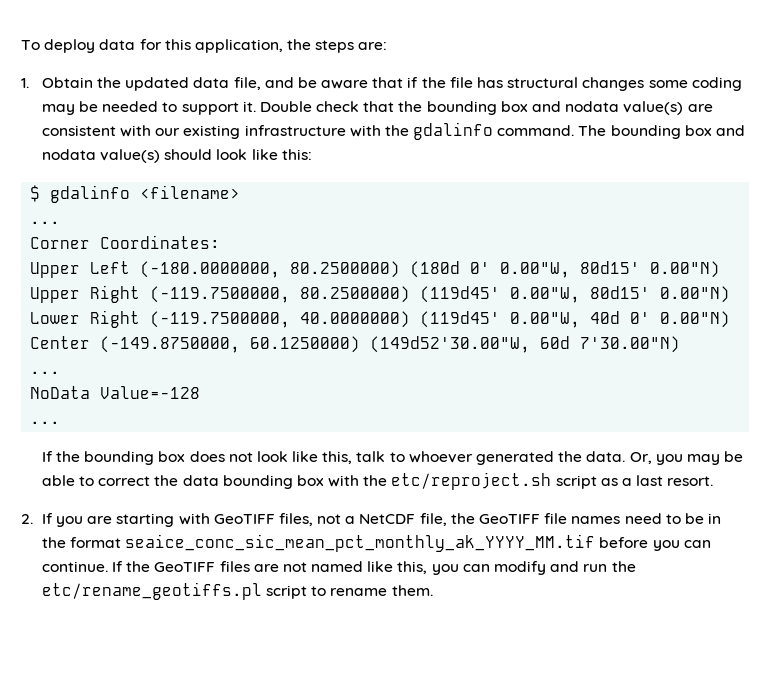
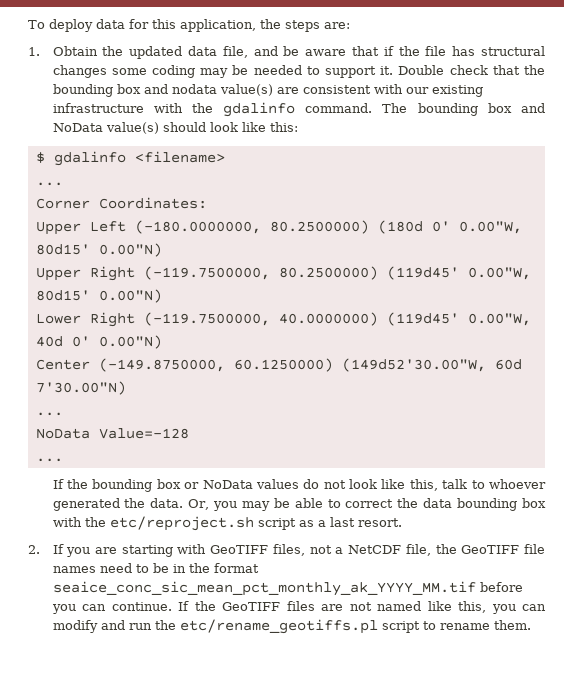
- The bounding box and nodata value(s) should look like this:
+ The bounding box and NoData value(s) should look like this:
- If the bounding box does not look like this, talk to whoever generated the data.
+ If the bounding box or NoData values do not look like this, talk to whoever generated the data.

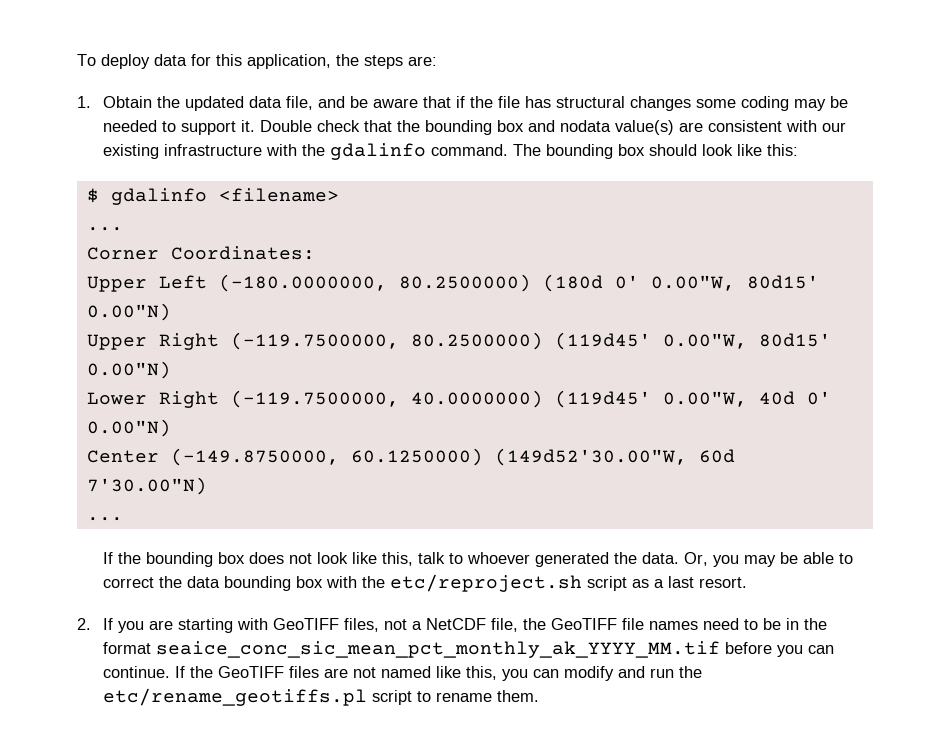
- The bounding box and NoData value(s) should look like this:
+ The bounding box should look like this:
- NoData Value=-128
- ...
- If the bounding box or NoData values do not look like this, talk to whoever generated the data.
+ If the bounding box does not look like this, talk to whoever generated the data.

